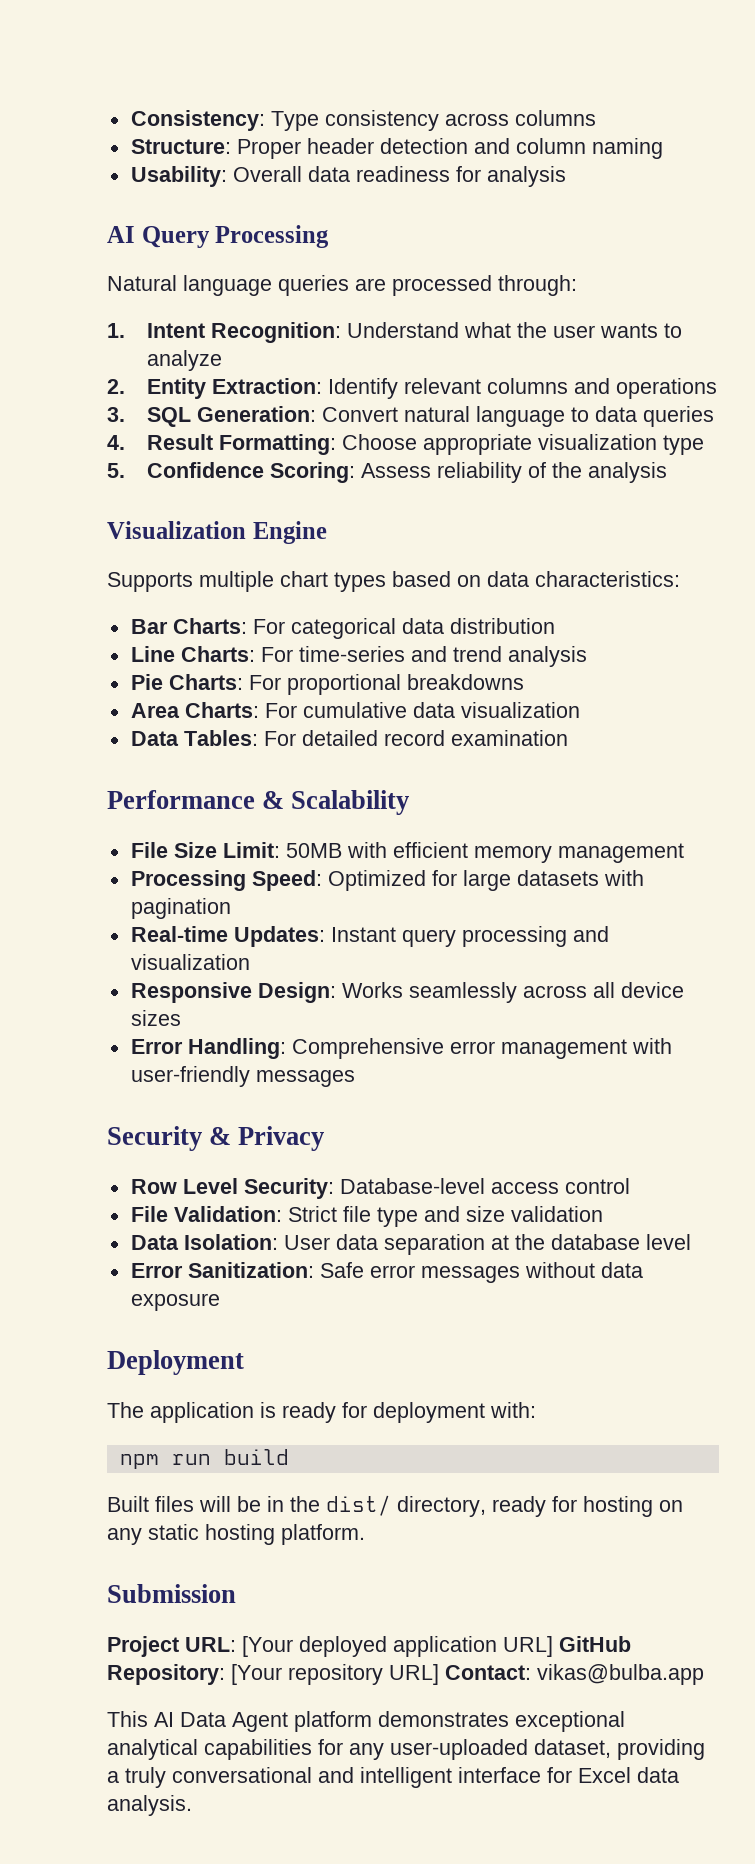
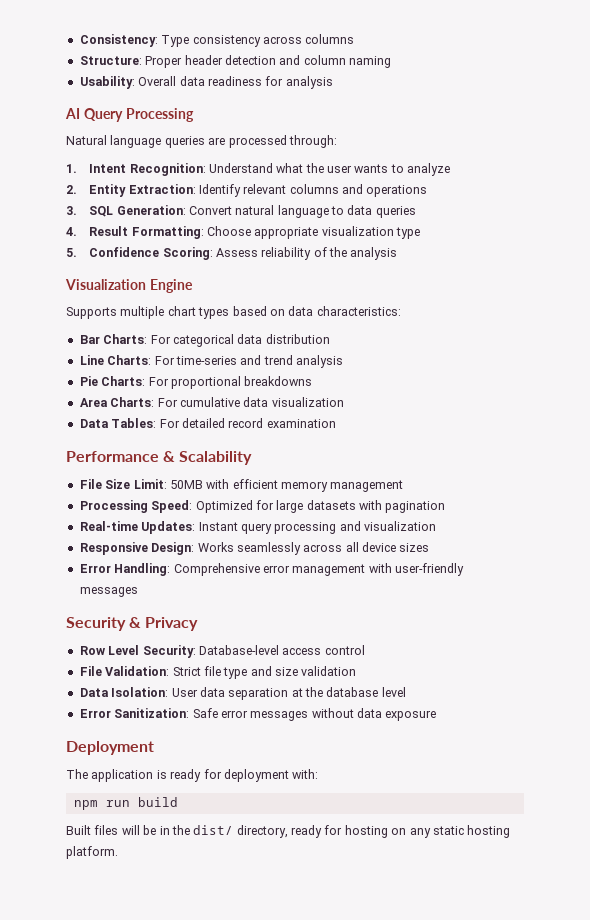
- Submission
- Project URL: [Your deployed application URL] GitHub Repository: [Your repository URL] Contact: vikas@bulba.app
- This AI Data Agent platform demonstrates exceptional analytical capabilities for any user-uploaded dataset, providing a truly conversational and intelligent interface for Excel data analysis.

